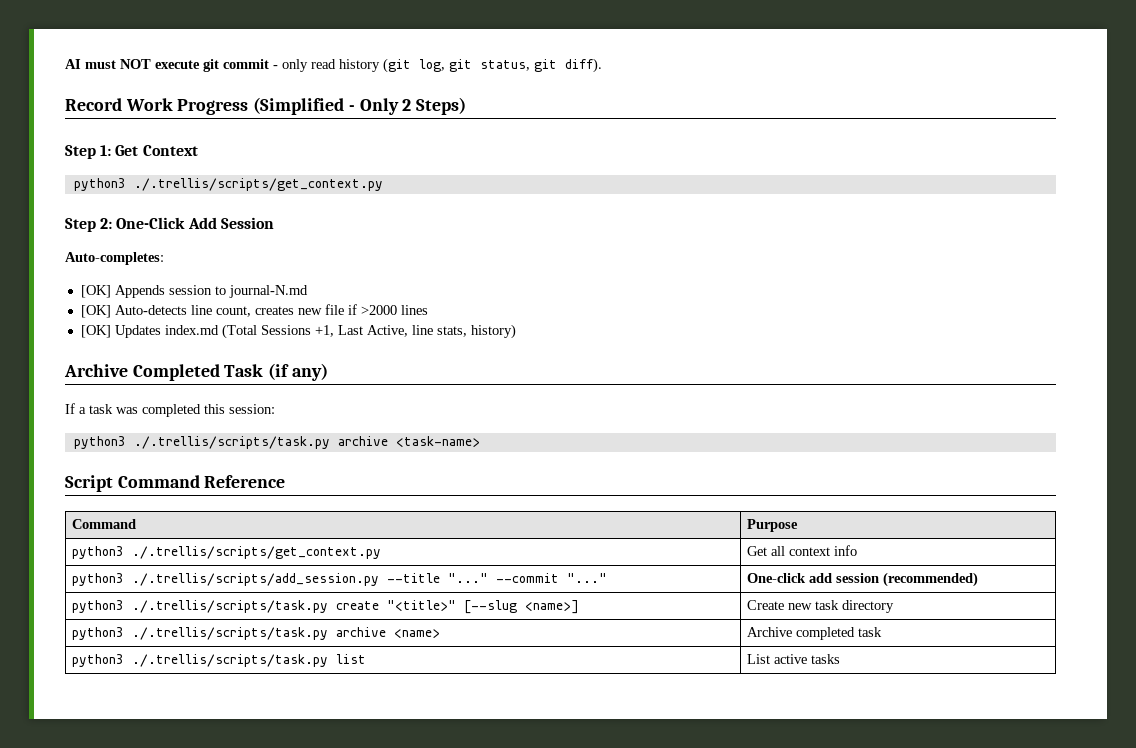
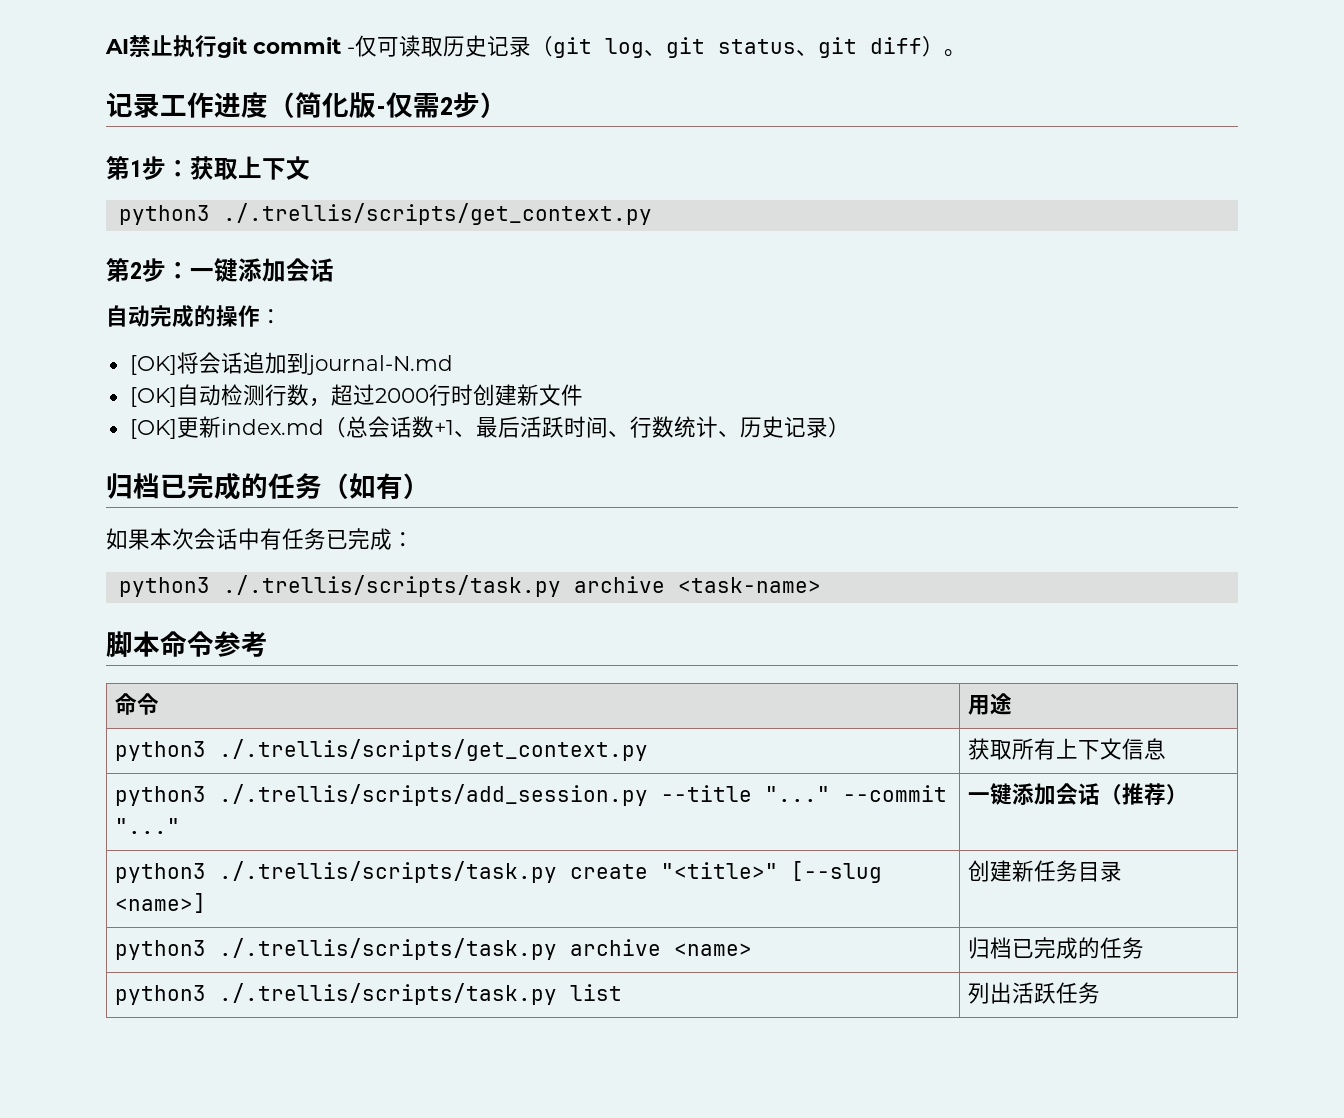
- AI must NOT execute git commit - only read history (git log, git status, git diff).
- Record Work Progress (Simplified - Only 2 Steps)
- Step 1: Get Context
+ AI禁止执行git commit -仅可读取历史记录（git log、git status、git diff）。
+ 记录工作进度（简化版-仅需2步）
+ 第1步：获取上下文
  python3 ./.trellis/scripts/get_context.py
- Step 2: One-Click Add Session
- Auto-completes:
- [OK] Appends session to journal-N.md
- [OK] Auto-detects line count, creates new file if >2000 lines
- [OK] Updates index.md (Total Sessions +1, Last Active, line stats, history)
- Archive Completed Task (if any)
- If a task was completed this session:
+ 第2步：一键添加会话
+ 自动完成的操作：
+ [OK]将会话追加到journal-N.md
+ [OK]自动检测行数，超过2000行时创建新文件
+ [OK]更新index.md（总会话数+1、最后活跃时间、行数统计、历史记录）
+ 归档已完成的任务（如有）
+ 如果本次会话中有任务已完成：
  python3 ./.trellis/scripts/task.py archive <task-name>
- Script Command Reference
- Command | Purpose
- python3 ./.trellis/scripts/get_context.py | Get all context info
+ 脚本命令参考
+ 命令 | 用途
+ python3 ./.trellis/scripts/get_context.py | 获取所有上下文信息
- python3 ./.trellis/scripts/add_session.py --title "..." --commit "..." | One-click add session (recommended)
+ python3 ./.trellis/scripts/add_session.py --title "..." --commit "..." | 一键添加会话（推荐）
- python3 ./.trellis/scripts/task.py create "<title>" [--slug <name>] | Create new task directory
+ python3 ./.trellis/scripts/task.py create "<title>" [--slug <name>] | 创建新任务目录
- python3 ./.trellis/scripts/task.py archive <name> | Archive completed task
+ python3 ./.trellis/scripts/task.py archive <name> | 归档已完成的任务
- python3 ./.trellis/scripts/task.py list | List active tasks
+ python3 ./.trellis/scripts/task.py list | 列出活跃任务

